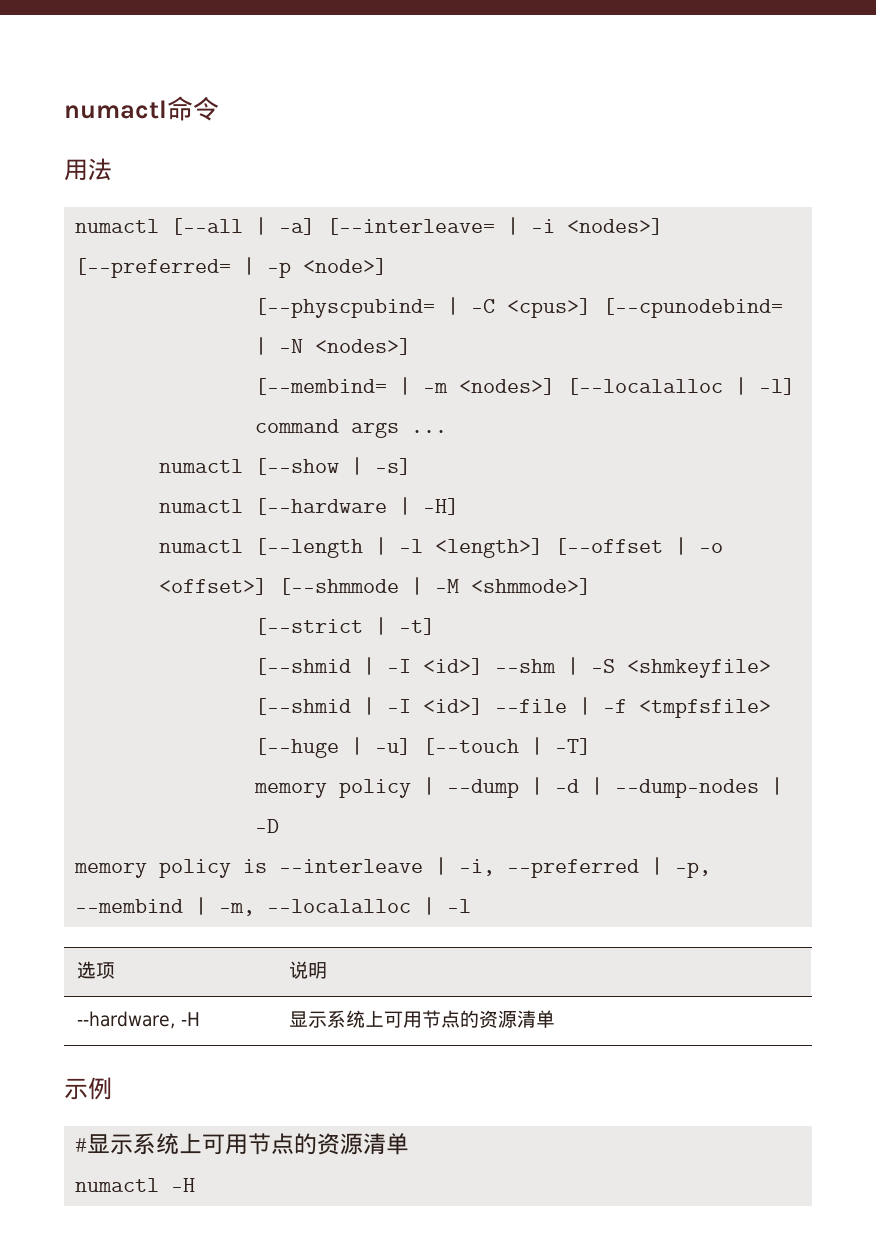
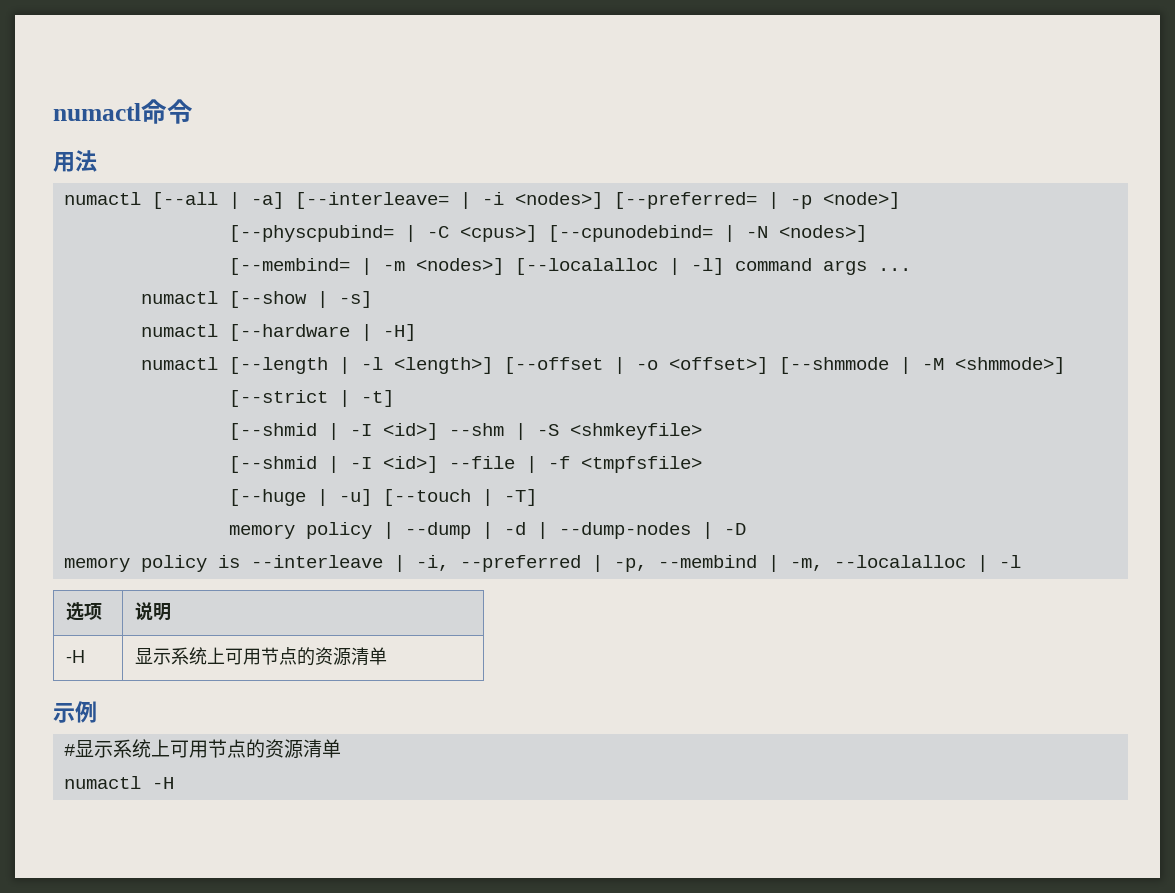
- --hardware, -H | 显示系统上可用节点的资源清单
+ -H | 显示系统上可用节点的资源清单

